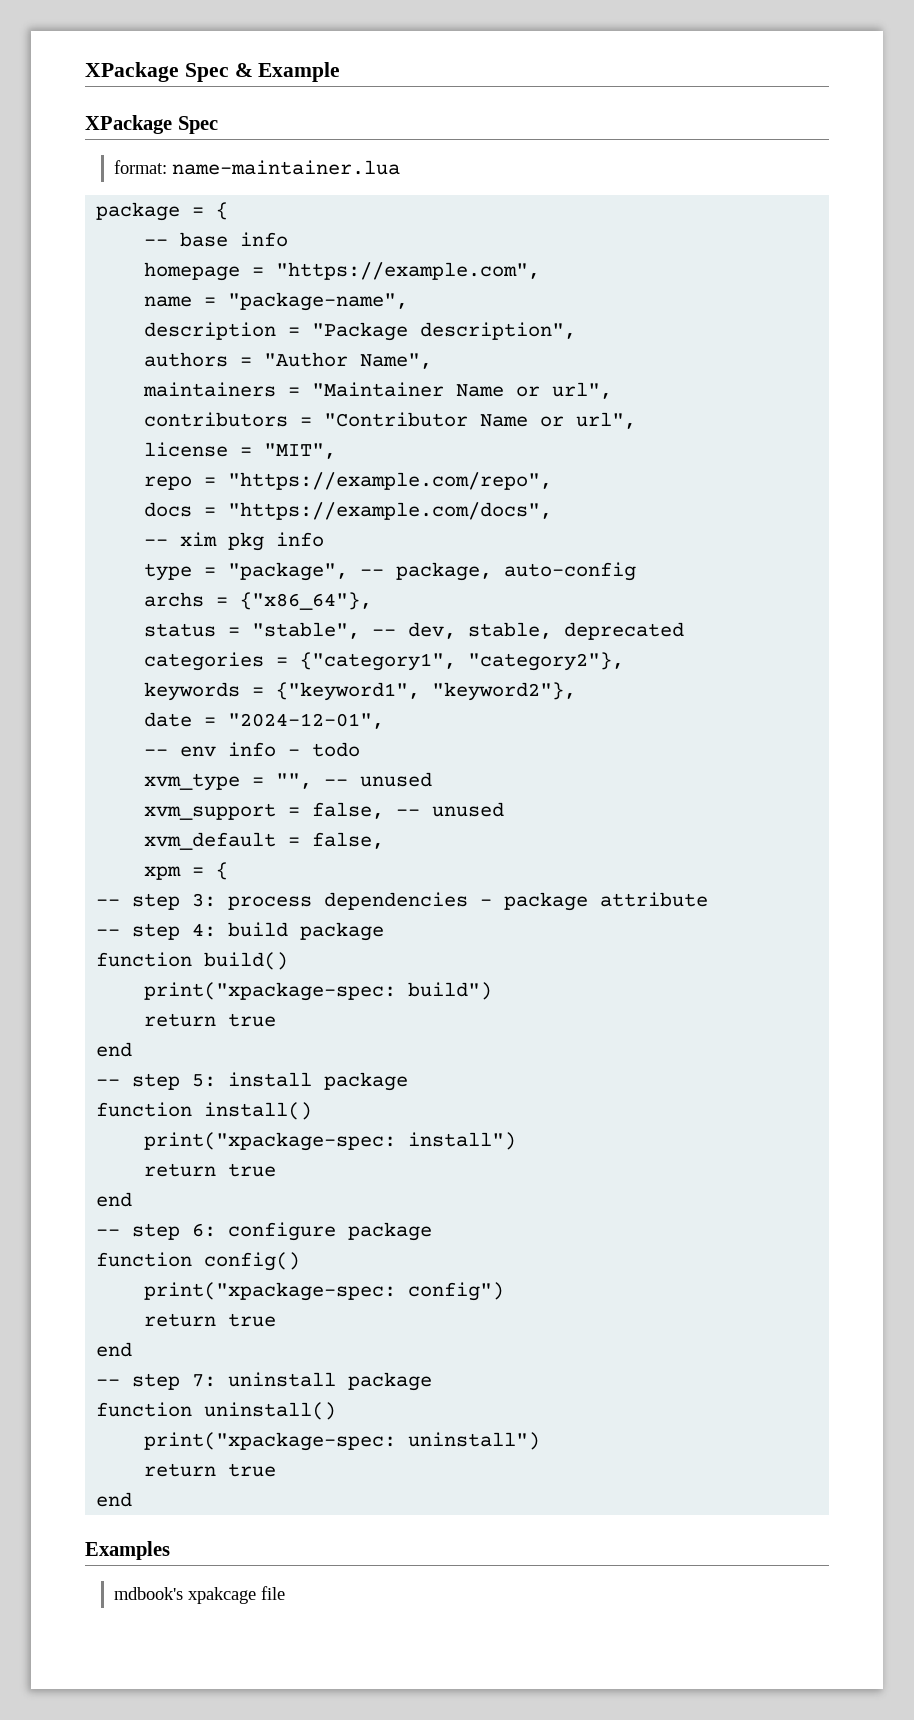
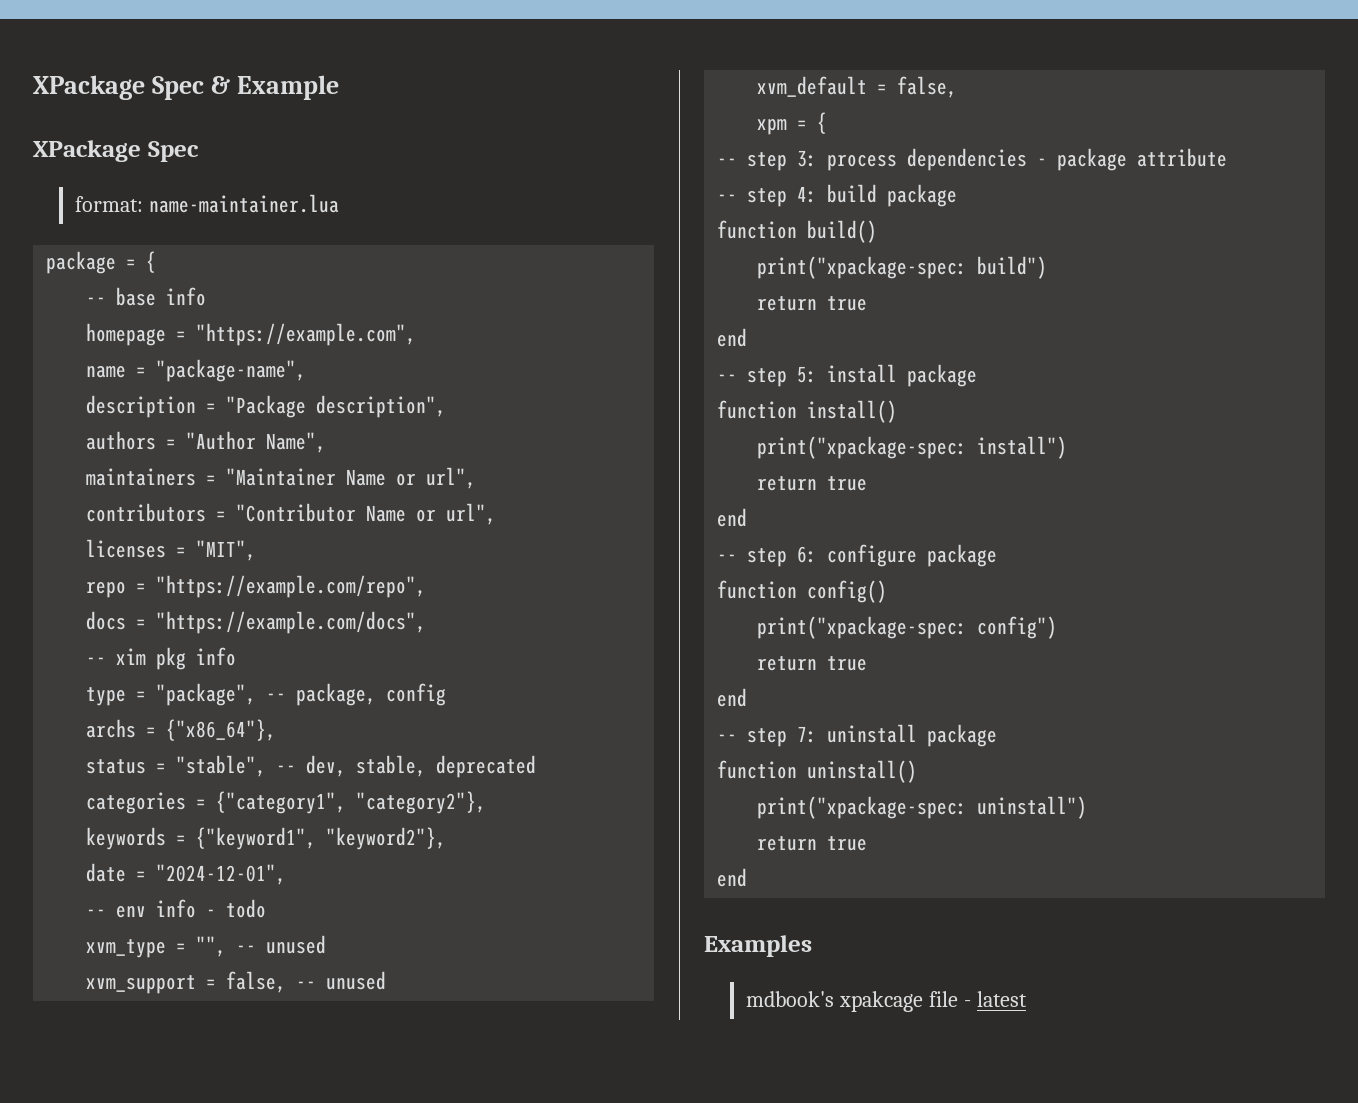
- license = "MIT",
+ licenses = "MIT",
- type = "package", -- package, auto-config
+ type = "package", -- package, config
- mdbook's xpakcage file
+ mdbook's xpakcage file - latest

